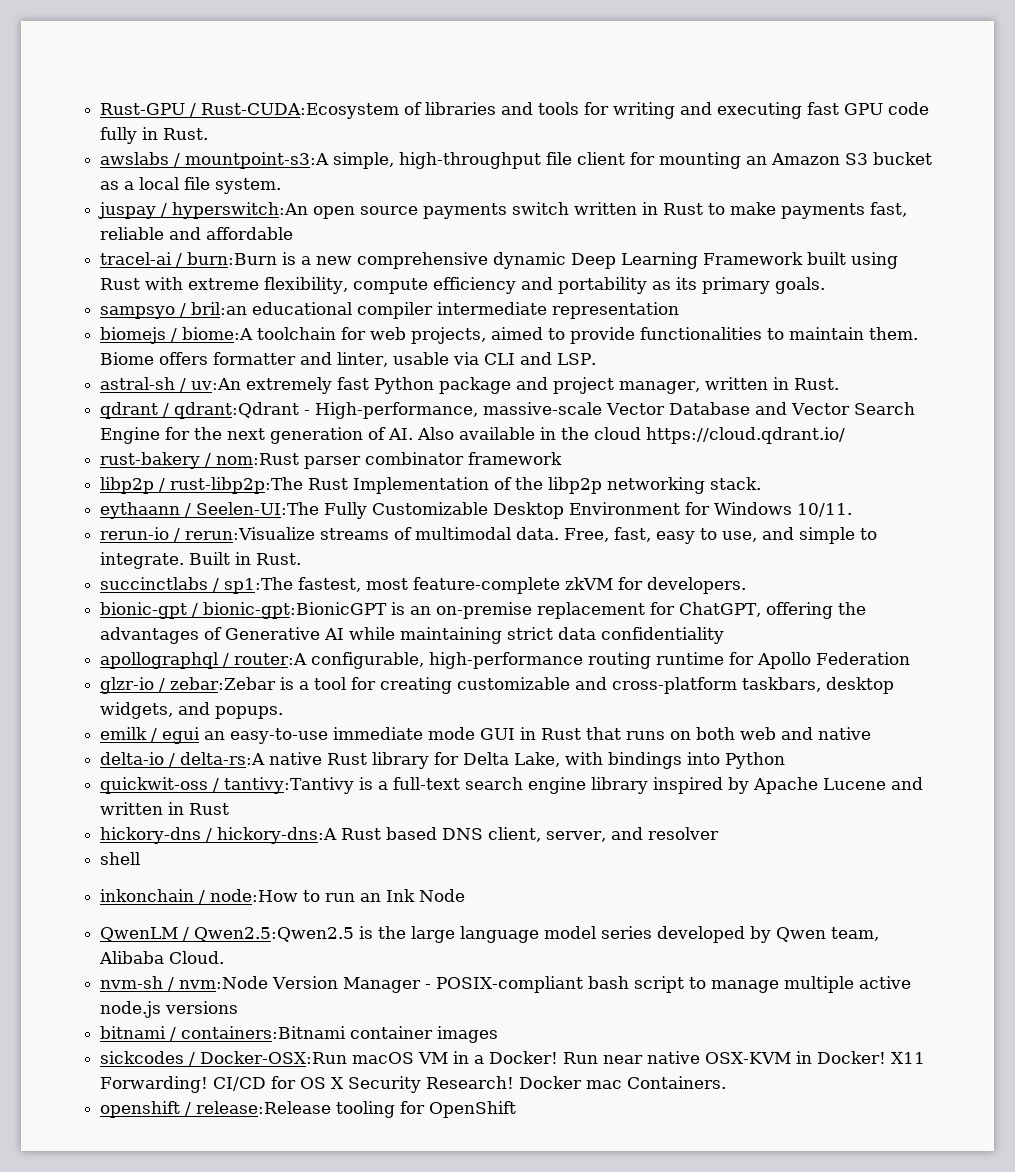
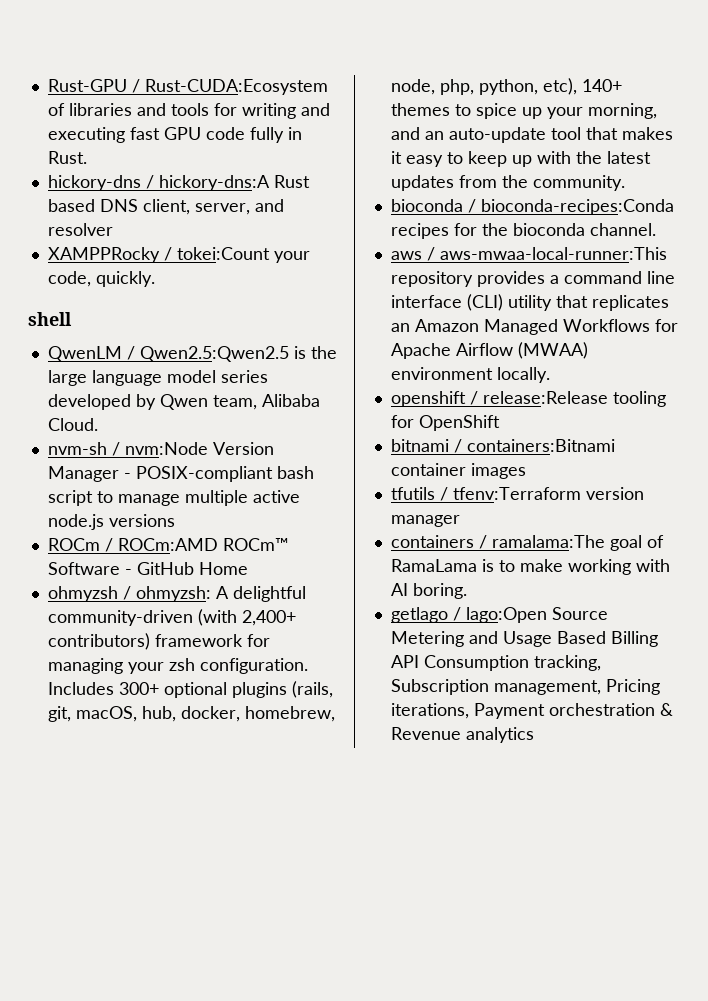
- awslabs / mountpoint-s3:A simple, high-throughput file client for mounting an Amazon S3 bucket as a local file system.
- juspay / hyperswitch:An open source payments switch written in Rust to make payments fast, reliable and affordable
- tracel-ai / burn:Burn is a new comprehensive dynamic Deep Learning Framework built using Rust with extreme flexibility, compute efficiency and portability as its primary goals.
- sampsyo / bril:an educational compiler intermediate representation
- biomejs / biome:A toolchain for web projects, aimed to provide functionalities to maintain them. Biome offers formatter and linter, usable via CLI and LSP.
- astral-sh / uv:An extremely fast Python package and project manager, written in Rust.
- qdrant / qdrant:Qdrant - High-performance, massive-scale Vector Database and Vector Search Engine for the next generation of AI. Also available in the cloud https://cloud.qdrant.io/
- rust-bakery / nom:Rust parser combinator framework
- libp2p / rust-libp2p:The Rust Implementation of the libp2p networking stack.
- eythaann / Seelen-UI:The Fully Customizable Desktop Environment for Windows 10/11.
- rerun-io / rerun:Visualize streams of multimodal data. Free, fast, easy to use, and simple to integrate. Built in Rust.
- succinctlabs / sp1:The fastest, most feature-complete zkVM for developers.
- bionic-gpt / bionic-gpt:BionicGPT is an on-premise replacement for ChatGPT, offering the advantages of Generative AI while maintaining strict data confidentiality
- apollographql / router:A configurable, high-performance routing runtime for Apollo Federation
- glzr-io / zebar:Zebar is a tool for creating customizable and cross-platform taskbars, desktop widgets, and popups.
- emilk / egui an easy-to-use immediate mode GUI in Rust that runs on both web and native
- delta-io / delta-rs:A native Rust library for Delta Lake, with bindings into Python
- quickwit-oss / tantivy:Tantivy is a full-text search engine library inspired by Apache Lucene and written in Rust
+ XAMPPRocky / tokei:Count your code, quickly.
  shell
- inkonchain / node:How to run an Ink Node
- bitnami / containers:Bitnami container images
- sickcodes / Docker-OSX:Run macOS VM in a Docker! Run near native OSX-KVM in Docker! X11 Forwarding! CI/CD for OS X Security Research! Docker mac Containers.
+ ROCm / ROCm:AMD ROCm™ Software - GitHub Home
+ ohmyzsh / ohmyzsh: A delightful community-driven (with 2,400+ contributors) framework for managing your zsh configuration. Includes 300+ optional plugins (rails, git, macOS, hub, docker, homebrew, node, php, python, etc), 140+ themes to spice up your morning, and an auto-update tool that makes it easy to keep up with the latest updates from the community.
+ bioconda / bioconda-recipes:Conda recipes for the bioconda channel.
+ aws / aws-mwaa-local-runner:This repository provides a command line interface (CLI) utility that replicates an Amazon Managed Workflows for Apache Airflow (MWAA) environment locally.
+ bitnami / containers:Bitnami container images
+ tfutils / tfenv:Terraform version manager
+ containers / ramalama:The goal of RamaLama is to make working with AI boring.
+ getlago / lago:Open Source Metering and Usage Based Billing API Consumption tracking, Subscription management, Pricing iterations, Payment orchestration & Revenue analytics

